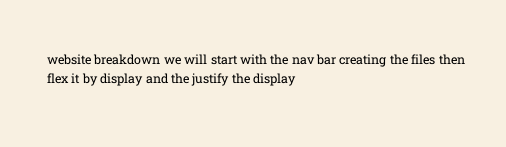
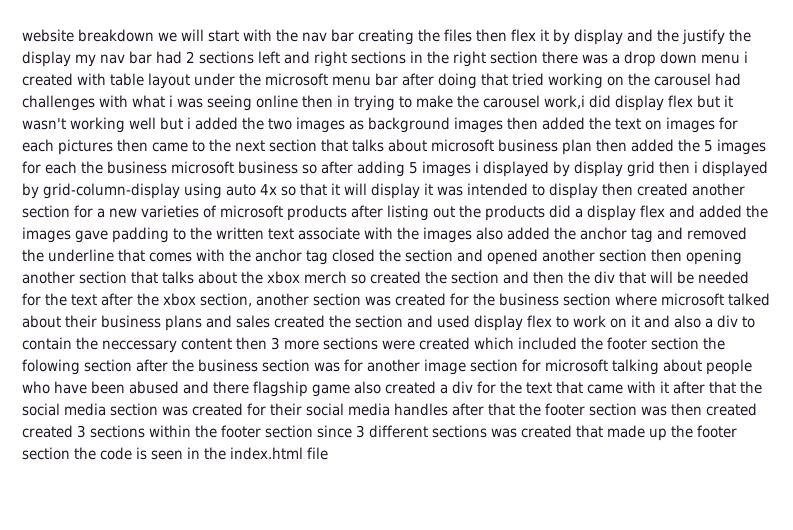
- website breakdown we will start with the nav bar creating the files then flex it by display and the justify the display
+ website breakdown we will start with the nav bar creating the files then flex it by display and the justify the display my nav bar had 2 sections left and right sections in the right section there was a drop down menu i created with table layout under the microsoft menu bar after doing that tried working on the carousel had challenges with what i was seeing online then in trying to make the carousel work,i did display flex but it wasn't working well but i added the two images as background images then added the text on images for each pictures then came to the next section that talks about microsoft business plan then added the 5 images for each the business microsoft business so after adding 5 images i displayed by display grid then i displayed by grid-column-display using auto 4x so that it will display it was intended to display then created another section for a new varieties of microsoft products after listing out the products did a display flex and added the images gave padding to the written text associate with the images also added the anchor tag and removed the underline that comes with the anchor tag closed the section and opened another section then opening another section that talks about the xbox merch so created the section and then the div that will be needed for the text after the xbox section, another section was created for the business section where microsoft talked about their business plans and sales created the section and used display flex to work on it and also a div to contain the neccessary content then 3 more sections were created which included the footer section the folowing section after the business section was for another image section for microsoft talking about people who have been abused and there flagship game also created a div for the text that came with it after that the social media section was created for their social media handles after that the footer section was then created created 3 sections within the footer section since 3 different sections was created that made up the footer section the code is seen in the index.html file

